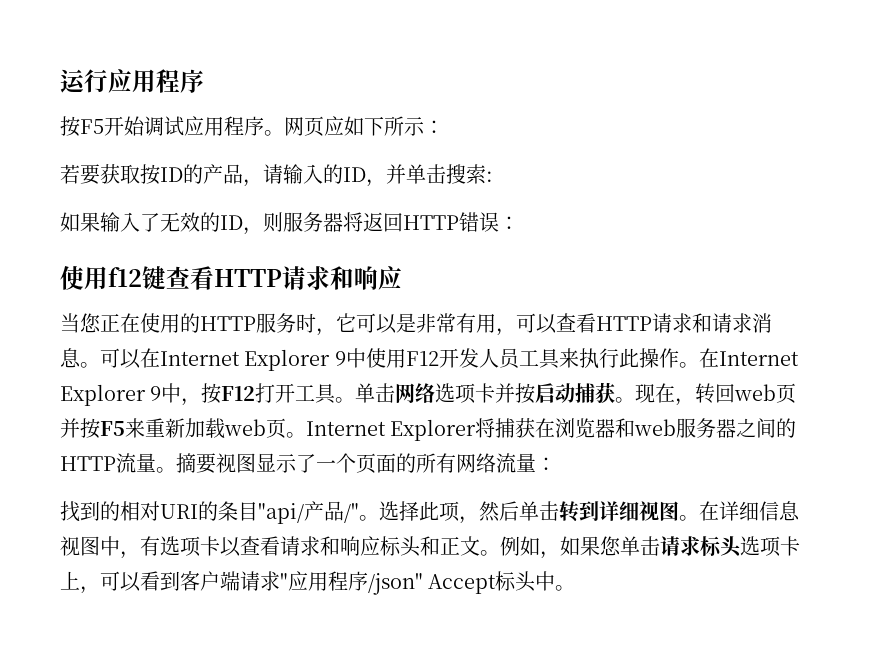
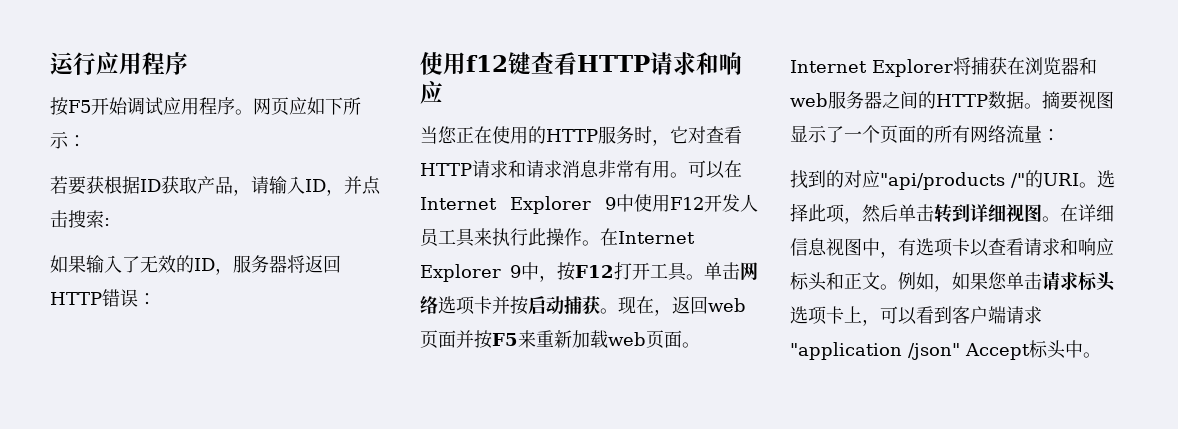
- 若要获取按ID的产品，请输入的ID，并单击搜索:
+ 若要获根据ID获取产品，请输入ID，并点击搜索:
- 如果输入了无效的ID，则服务器将返回HTTP错误：
+ 如果输入了无效的ID，服务器将返回HTTP错误：
- 当您正在使用的HTTP服务时，它可以是非常有用，可以查看HTTP请求和请求消息。
+ 当您正在使用的HTTP服务时，它对查看HTTP请求和请求消息非常有用。
- 现在，转回web页并按F5来重新加载web页。
+ 现在，返回web页面并按F5来重新加载web页面。
- Internet Explorer将捕获在浏览器和web服务器之间的HTTP流量。
+ Internet Explorer将捕获在浏览器和web服务器之间的HTTP数据。
- 找到的相对URI的条目"api/产品/"。
+ 找到的对应"api/products /"的URI。
- 例如，如果您单击请求标头选项卡上，可以看到客户端请求"应用程序/json" Accept标头中。
+ 例如，如果您单击请求标头选项卡上，可以看到客户端请求"application /json" Accept标头中。

